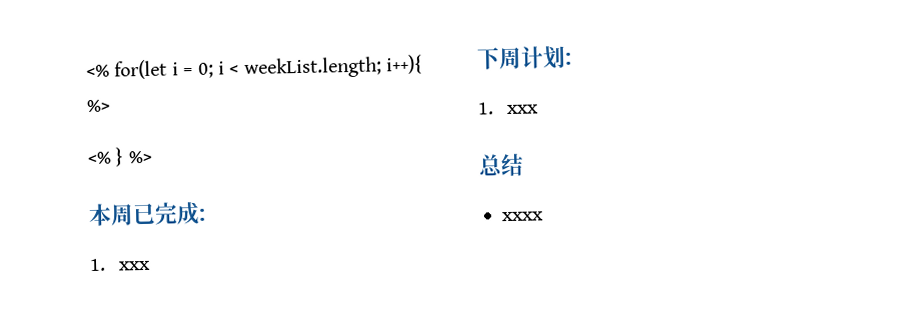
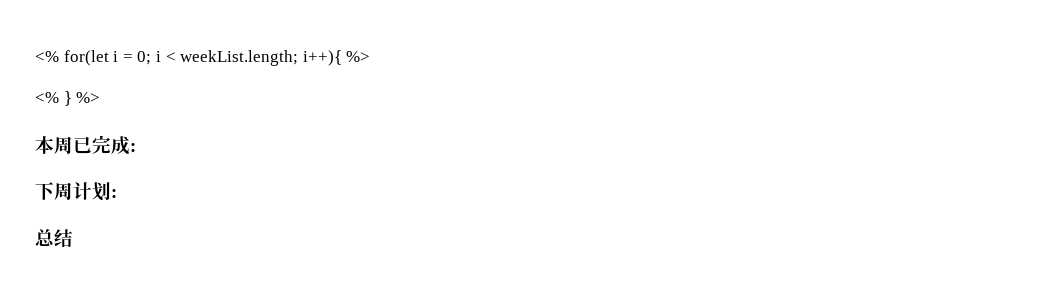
  本周已完成:
- 1. xxx
  下周计划:
- 1. xxx
- xxxx

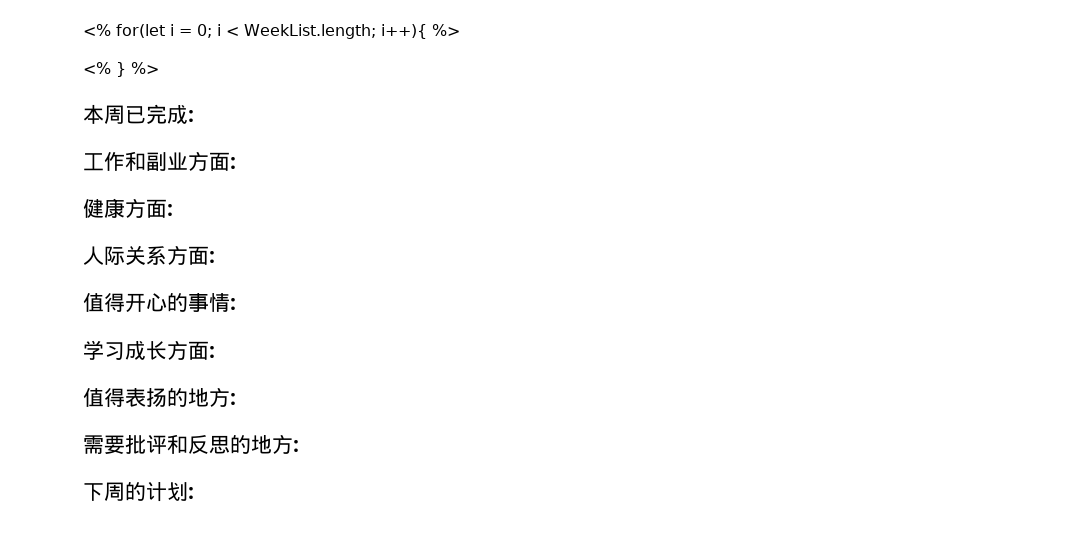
- <% for(let i = 0; i < weekList.length; i++){ %>
+ <% for(let i = 0; i < WeekList.length; i++){ %>
+ 工作和副业方面:
+ 健康方面:
+ 人际关系方面:
+ 值得开心的事情:
+ 学习成长方面:
+ 值得表扬的地方:
+ 需要批评和反思的地方:
- 下周计划:
+ 下周的计划:
- 总结

